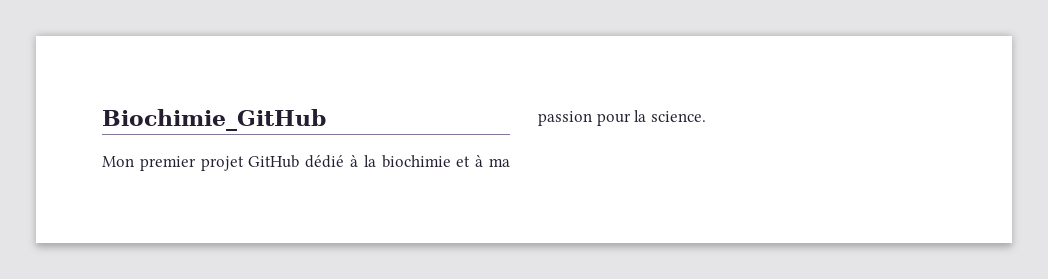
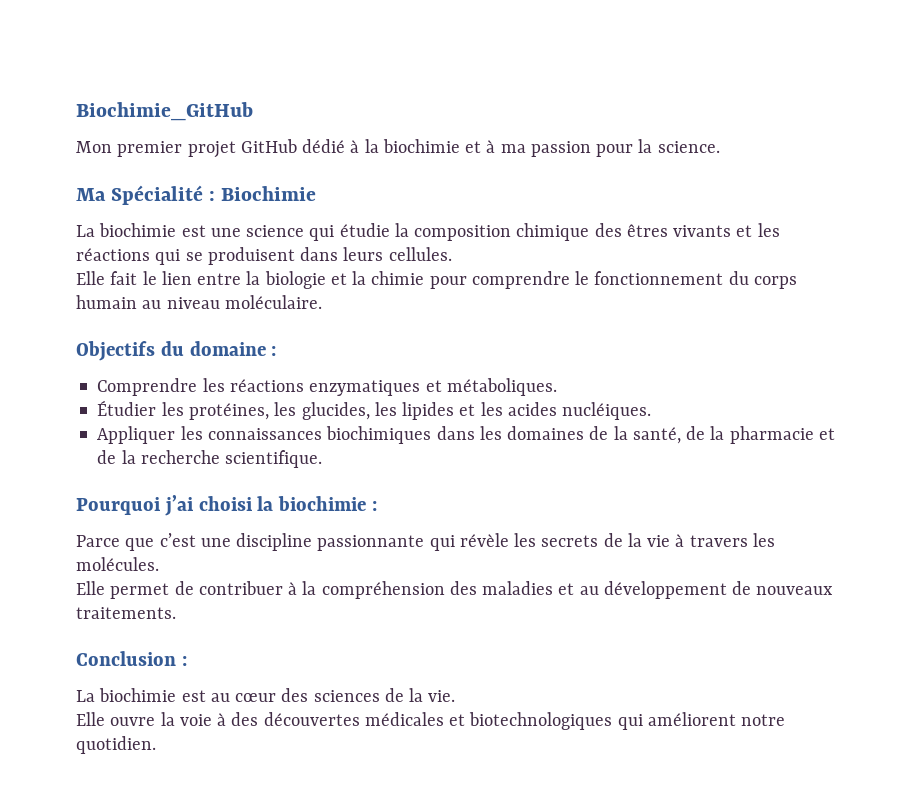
+ Ma Spécialité : Biochimie
+ La biochimie est une science qui étudie la composition chimique des êtres vivants et les réactions qui se produisent dans leurs cellules.
+ Elle fait le lien entre la biologie et la chimie pour comprendre le fonctionnement du corps humain au niveau moléculaire.
+ Objectifs du domaine :
+ Comprendre les réactions enzymatiques et métaboliques.
+ Étudier les protéines, les glucides, les lipides et les acides nucléiques.
+ Appliquer les connaissances biochimiques dans les domaines de la santé, de la pharmacie et de la recherche scientifique.
+ Pourquoi j’ai choisi la biochimie :
+ Parce que c’est une discipline passionnante qui révèle les secrets de la vie à travers les molécules.
+ Elle permet de contribuer à la compréhension des maladies et au développement de nouveaux traitements.
+ Conclusion :
+ La biochimie est au cœur des sciences de la vie.
+ Elle ouvre la voie à des découvertes médicales et biotechnologiques qui améliorent notre quotidien.

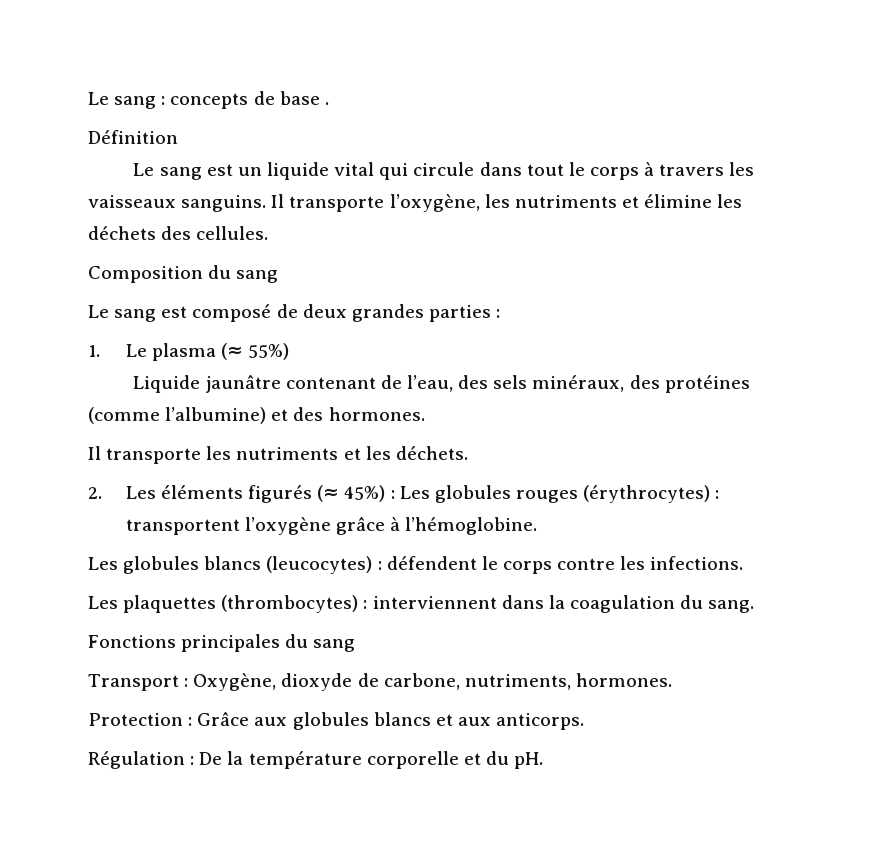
- Biochimie_GitHub
- Mon premier projet GitHub dédié à la biochimie et à ma passion pour la science.
- Ma Spécialité : Biochimie
- La biochimie est une science qui étudie la composition chimique des êtres vivants et les réactions qui se produisent dans leurs cellules.
- Elle fait le lien entre la biologie et la chimie pour comprendre le fonctionnement du corps humain au niveau moléculaire.
- Objectifs du domaine :
- Comprendre les réactions enzymatiques et métaboliques.
- Étudier les protéines, les glucides, les lipides et les acides nucléiques.
- Appliquer les connaissances biochimiques dans les domaines de la santé, de la pharmacie et de la recherche scientifique.
- Pourquoi j’ai choisi la biochimie :
- Parce que c’est une discipline passionnante qui révèle les secrets de la vie à travers les molécules.
- Elle permet de contribuer à la compréhension des maladies et au développement de nouveaux traitements.
- Conclusion :
- La biochimie est au cœur des sciences de la vie.
- Elle ouvre la voie à des découvertes médicales et biotechnologiques qui améliorent notre quotidien.
+ Le sang : concepts de base .
+ Définition
+ Le sang est un liquide vital qui circule dans tout le corps à travers les vaisseaux sanguins. Il transporte l’oxygène, les nutriments et élimine les déchets des cellules.
+ Composition du sang
+ Le sang est composé de deux grandes parties :
+ 1. Le plasma (≈ 55%)
+ Liquide jaunâtre contenant de l’eau, des sels minéraux, des protéines (comme l’albumine) et des hormones.
+ Il transporte les nutriments et les déchets.
+ 2. Les éléments figurés (≈ 45%) : Les globules rouges (érythrocytes) : transportent l’oxygène grâce à l’hémoglobine.
+ Les globules blancs (leucocytes) : défendent le corps contre les infections.
+ Les plaquettes (thrombocytes) : interviennent dans la coagulation du sang.
+ Fonctions principales du sang
+ Transport : Oxygène, dioxyde de carbone, nutriments, hormones.
+ Protection : Grâce aux globules blancs et aux anticorps.
+ Régulation : De la température corporelle et du pH.

